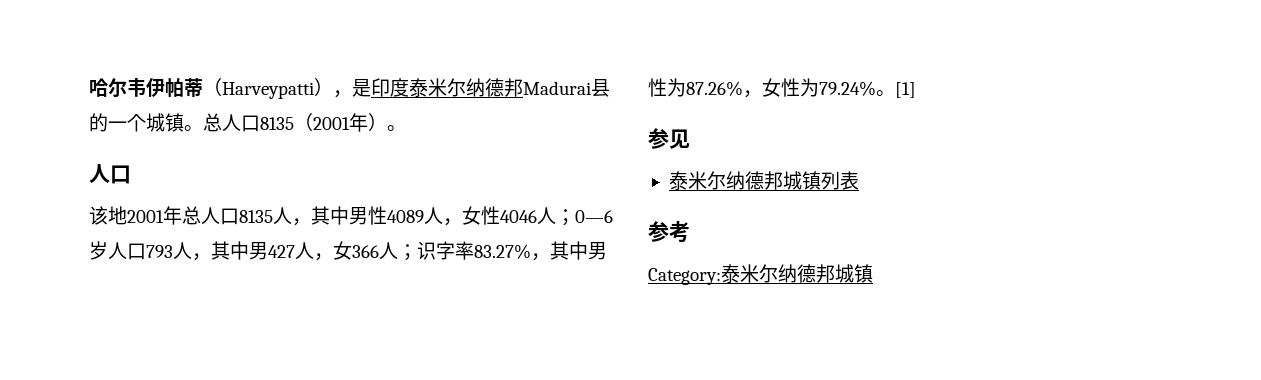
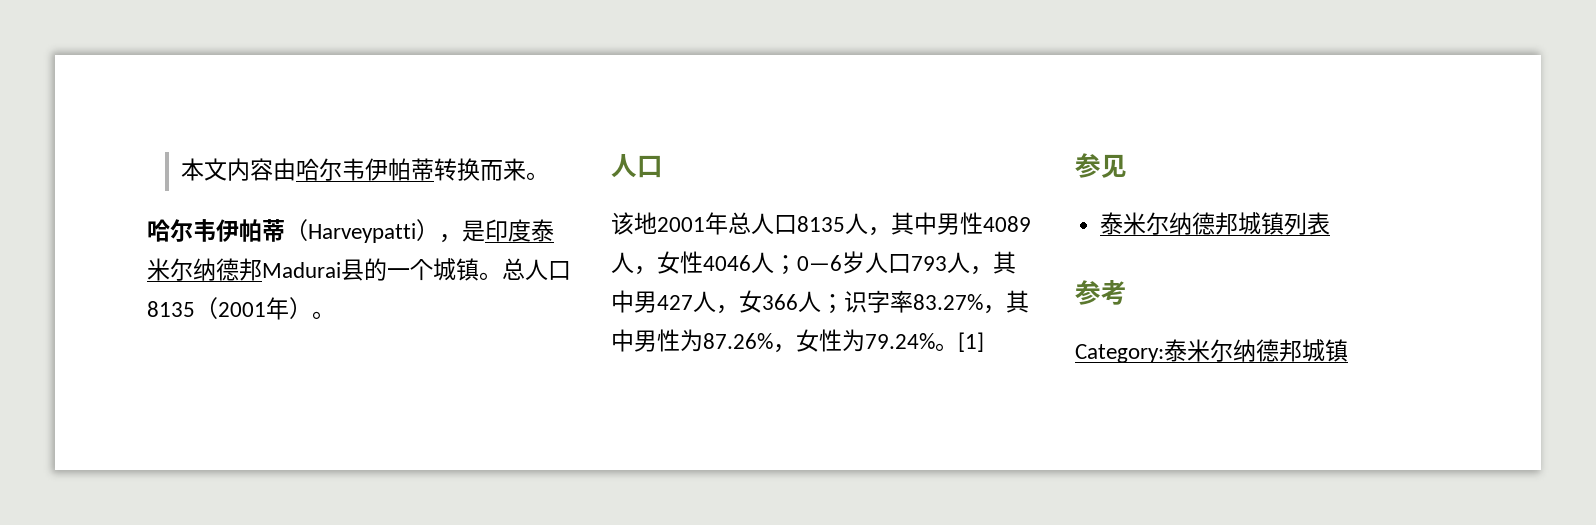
+ 本文内容由哈尔韦伊帕蒂转换而来。

